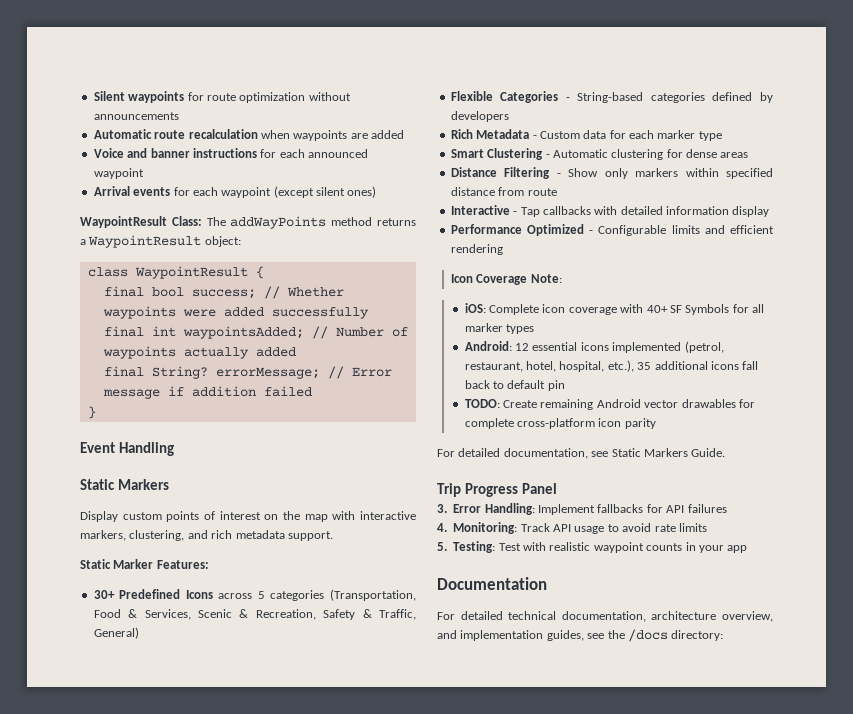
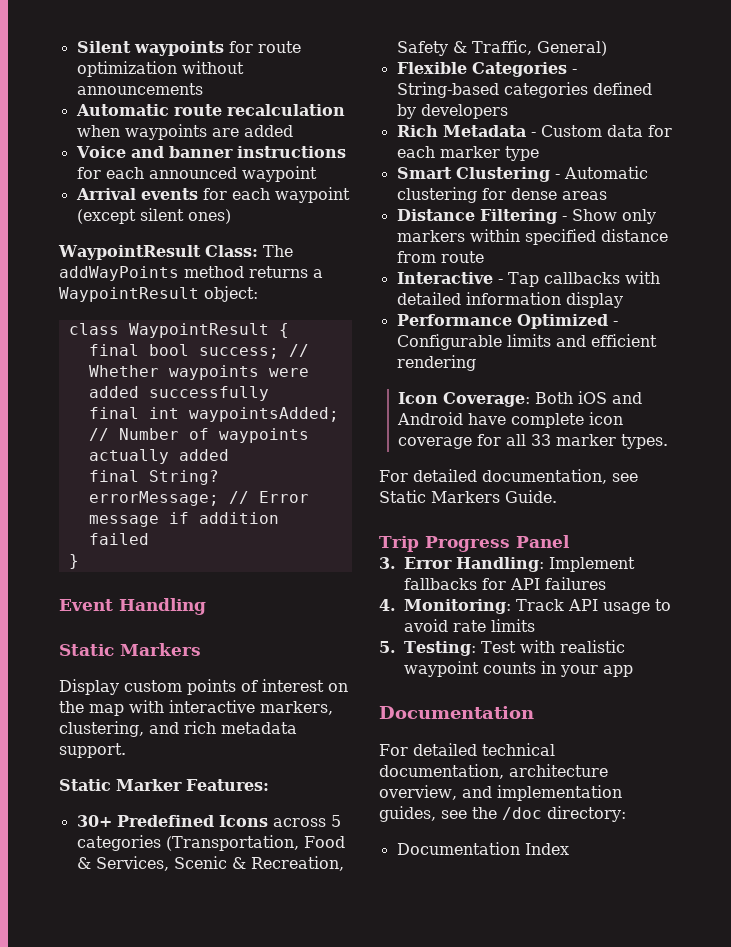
- Icon Coverage Note:
- iOS: Complete icon coverage with 40+ SF Symbols for all marker types
- Android: 12 essential icons implemented (petrol, restaurant, hotel, hospital, etc.), 35 additional icons fall back to default pin
- TODO: Create remaining Android vector drawables for complete cross-platform icon parity
+ Icon Coverage: Both iOS and Android have complete icon coverage for all 33 marker types.
- For detailed technical documentation, architecture overview, and implementation guides, see the /docs directory:
+ For detailed technical documentation, architecture overview, and implementation guides, see the /doc directory:
+ Documentation Index

